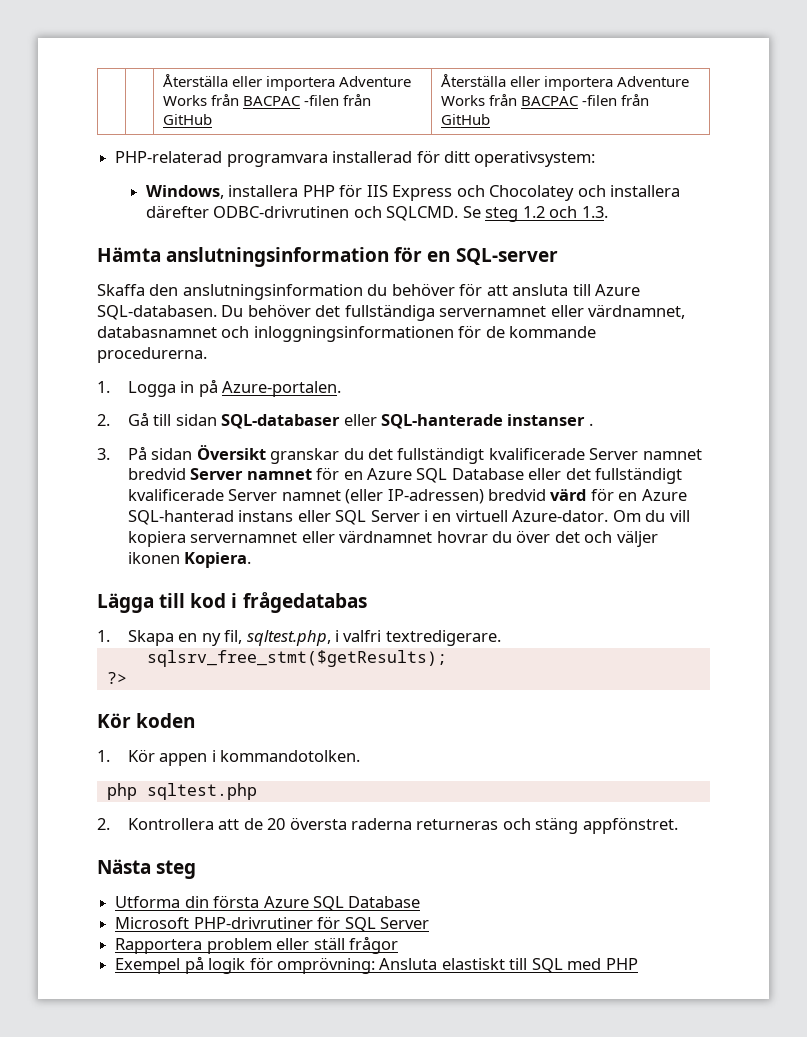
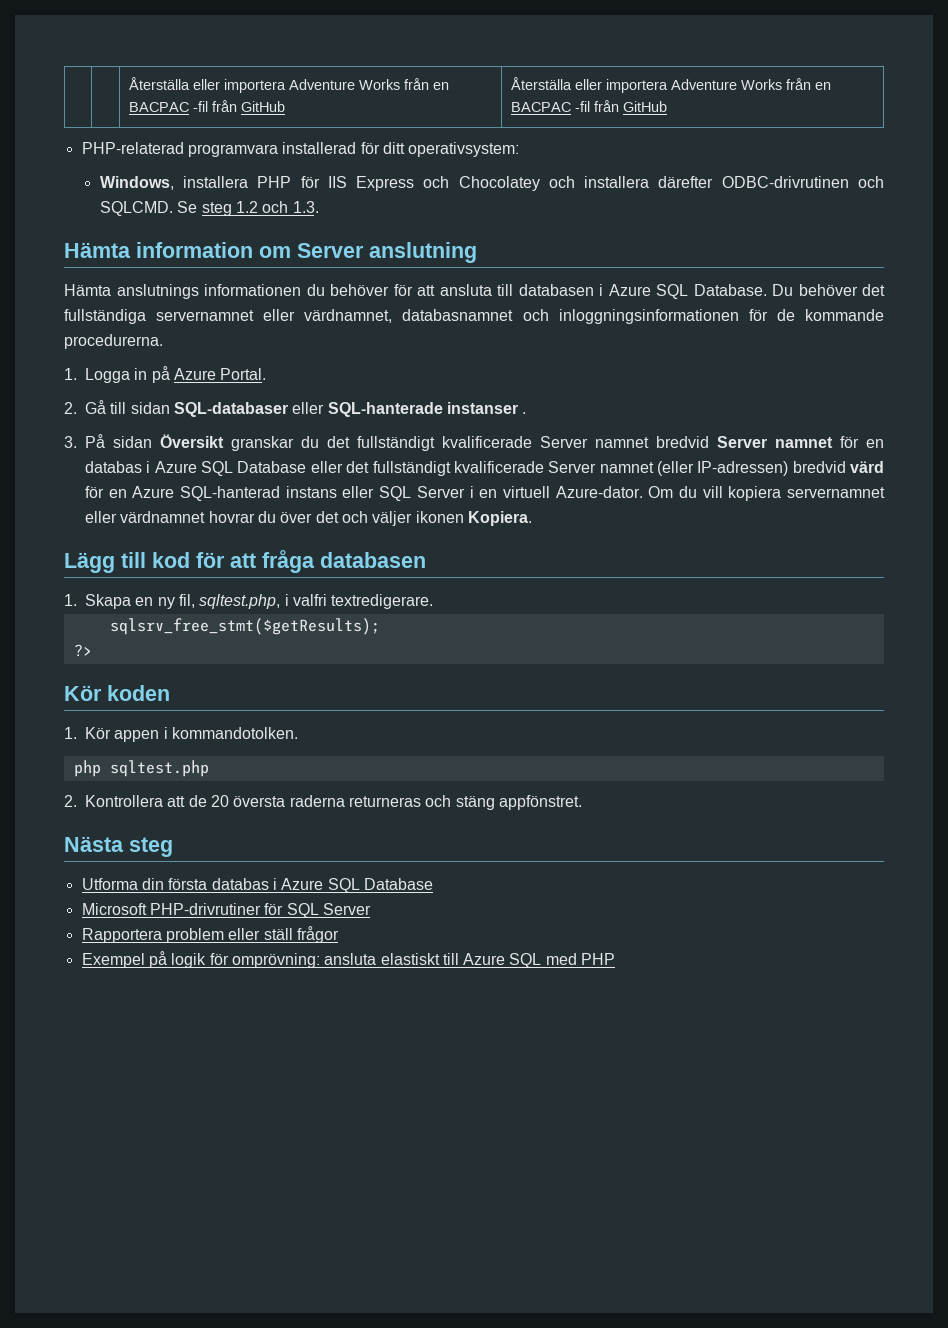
- | | Återställa eller importera Adventure Works från BACPAC -filen från GitHub | Återställa eller importera Adventure Works från BACPAC -filen från GitHub
+ | | Återställa eller importera Adventure Works från en BACPAC -fil från GitHub | Återställa eller importera Adventure Works från en BACPAC -fil från GitHub
- Hämta anslutningsinformation för en SQL-server
- Skaffa den anslutningsinformation du behöver för att ansluta till Azure SQL-databasen.
+ Hämta information om Server anslutning
+ Hämta anslutnings informationen du behöver för att ansluta till databasen i Azure SQL Database.
- 1. Logga in på Azure-portalen.
+ 1. Logga in på Azure Portal.
- 3. På sidan Översikt granskar du det fullständigt kvalificerade Server namnet bredvid Server namnet för en Azure SQL Database eller det fullständigt kvalificerade Server namnet (eller IP-adressen) bredvid värd för en Azure SQL-hanterad instans eller SQL Server i en virtuell Azure-dator.
+ 3. På sidan Översikt granskar du det fullständigt kvalificerade Server namnet bredvid Server namnet för en databas i Azure SQL Database eller det fullständigt kvalificerade Server namnet (eller IP-adressen) bredvid värd för en Azure SQL-hanterad instans eller SQL Server i en virtuell Azure-dator.
- Lägga till kod i frågedatabas
+ Lägg till kod för att fråga databasen
- Utforma din första Azure SQL Database
+ Utforma din första databas i Azure SQL Database
- Exempel på logik för omprövning: Ansluta elastiskt till SQL med PHP
+ Exempel på logik för omprövning: ansluta elastiskt till Azure SQL med PHP

